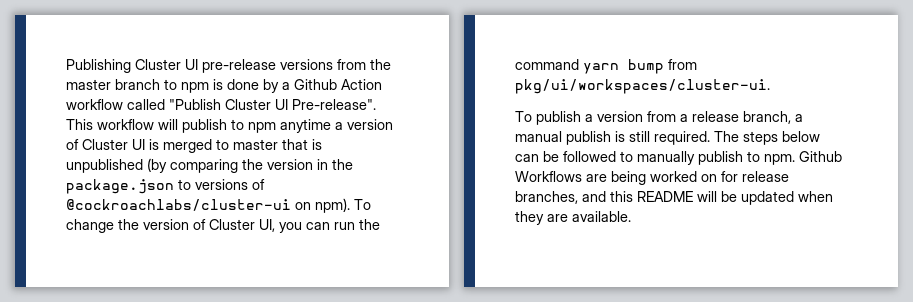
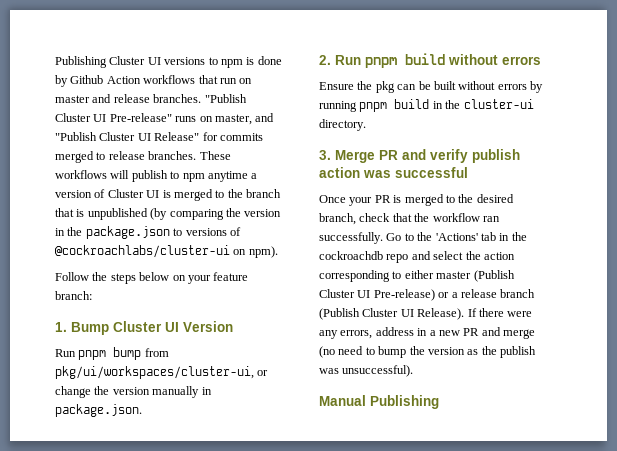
- Publishing Cluster UI pre-release versions from the master branch to npm is done by a Github Action workflow called "Publish Cluster UI Pre-release". This workflow will publish to npm anytime a version of Cluster UI is merged to master that is unpublished (by comparing the version in the package.json to versions of @cockroachlabs/cluster-ui on npm). To change the version of Cluster UI, you can run the command yarn bump from pkg/ui/workspaces/cluster-ui.
- To publish a version from a release branch, a manual publish is still required. The steps below can be followed to manually publish to npm. Github Workflows are being worked on for release branches, and this README will be updated when they are available.
+ Publishing Cluster UI versions to npm is done by Github Action workflows that run on master and release branches. "Publish Cluster UI Pre-release" runs on master, and "Publish Cluster UI Release" for commits merged to release branches. These workflows will publish to npm anytime a version of Cluster UI is merged to the branch that is unpublished (by comparing the version in the package.json to versions of @cockroachlabs/cluster-ui on npm).
+ Follow the steps below on your feature branch:
+ 1. Bump Cluster UI Version
+ Run pnpm bump from pkg/ui/workspaces/cluster-ui, or change the version manually in package.json.
+ 2. Run pnpm build without errors
+ Ensure the pkg can be built without errors by running pnpm build in the cluster-ui directory.
+ 3. Merge PR and verify publish action was successful
+ Once your PR is merged to the desired branch, check that the workflow ran successfully. Go to the 'Actions' tab in the cockroachdb repo and select the action corresponding to either master (Publish Cluster UI Pre-release) or a release branch (Publish Cluster UI Release). If there were any errors, address in a new PR and merge (no need to bump the version as the publish was unsuccessful).
+ Manual Publishing

